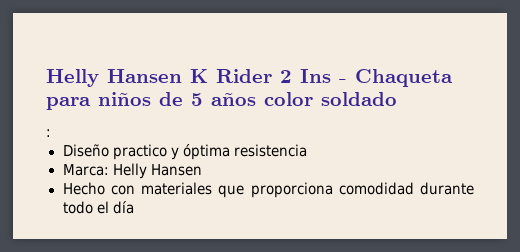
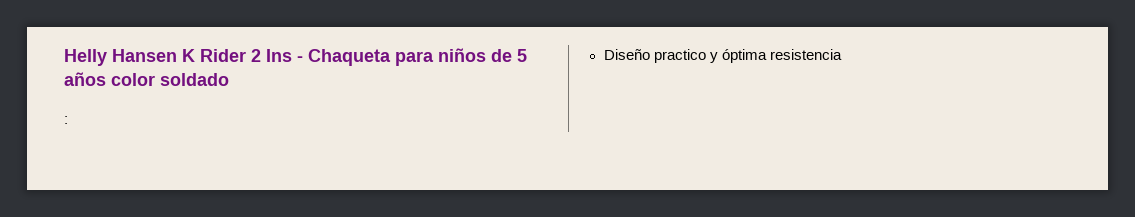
- Marca: Helly Hansen
- Hecho con materiales que proporciona comodidad durante todo el día

